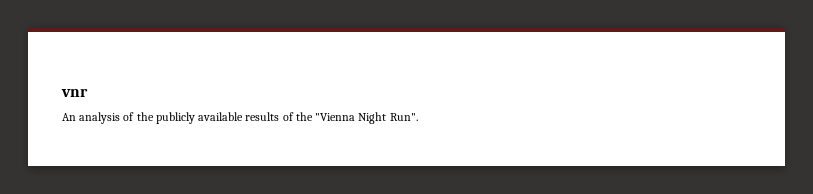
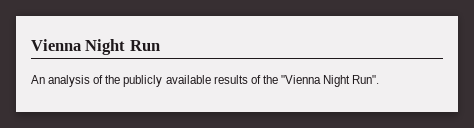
- vnr
+ Vienna Night Run

